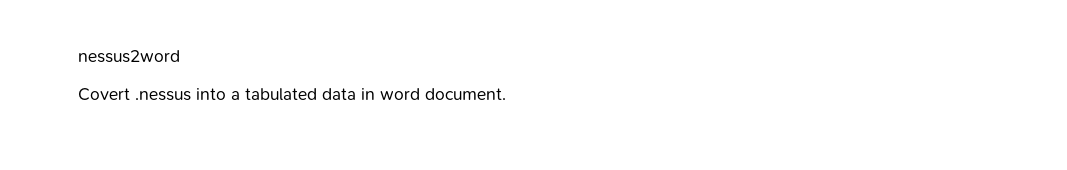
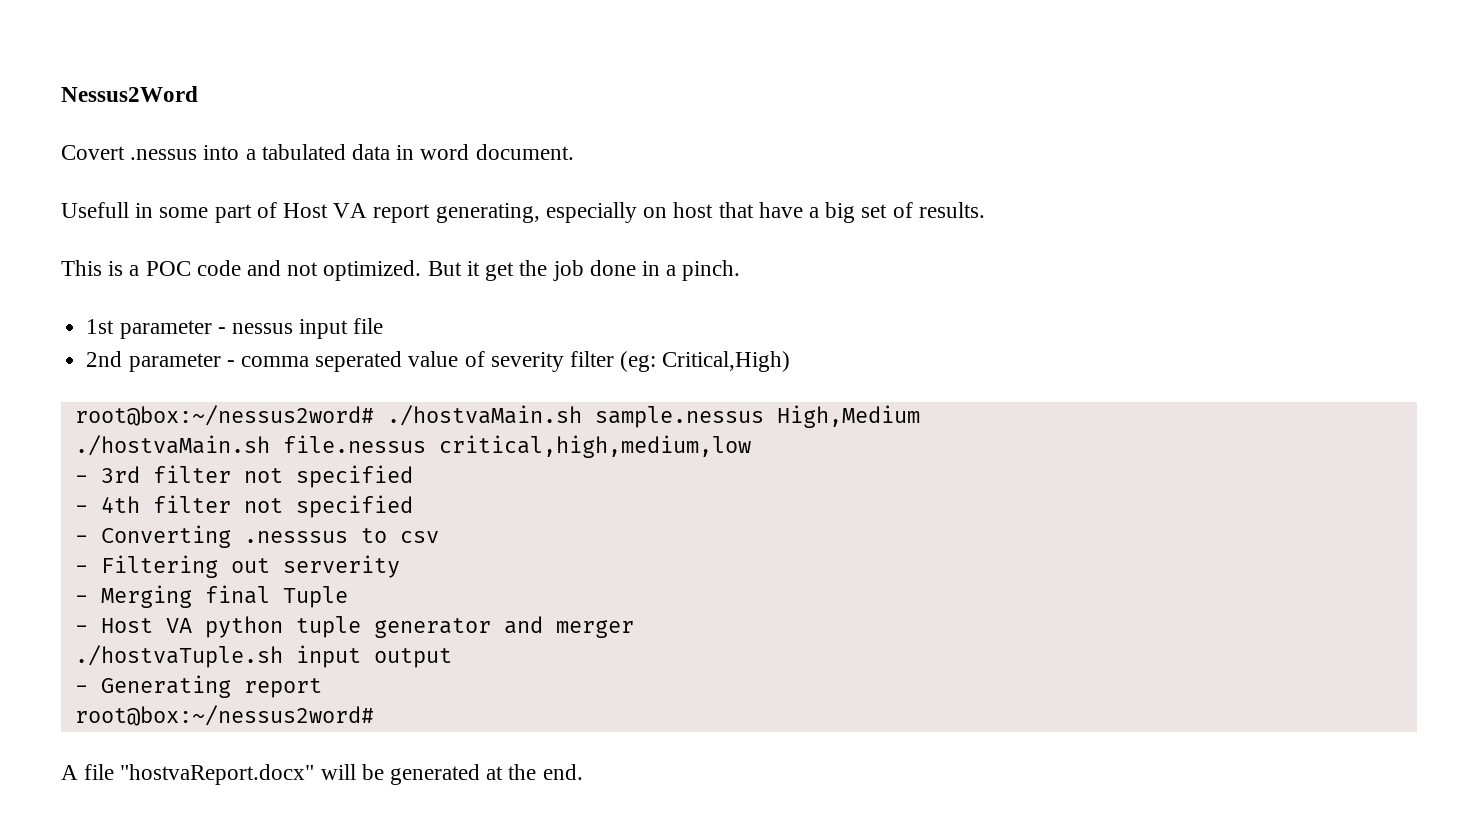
- nessus2word
+ Nessus2Word
+ Usefull in some part of Host VA report generating, especially on host that have a big set of results.
+ This is a POC code and not optimized. But it get the job done in a pinch.
+ 1st parameter - nessus input file
+ 2nd parameter - comma seperated value of severity filter (eg: Critical,High)
+ root@box:~/nessus2word# ./hostvaMain.sh sample.nessus High,Medium
+ ./hostvaMain.sh file.nessus critical,high,medium,low
+ - 3rd filter not specified
+ - 4th filter not specified
+ - Converting .nesssus to csv
+ - Filtering out serverity
+ - Merging final Tuple
+ - Host VA python tuple generator and merger
+ ./hostvaTuple.sh input output
+ - Generating report
+ root@box:~/nessus2word#
+ A file "hostvaReport.docx" will be generated at the end.

